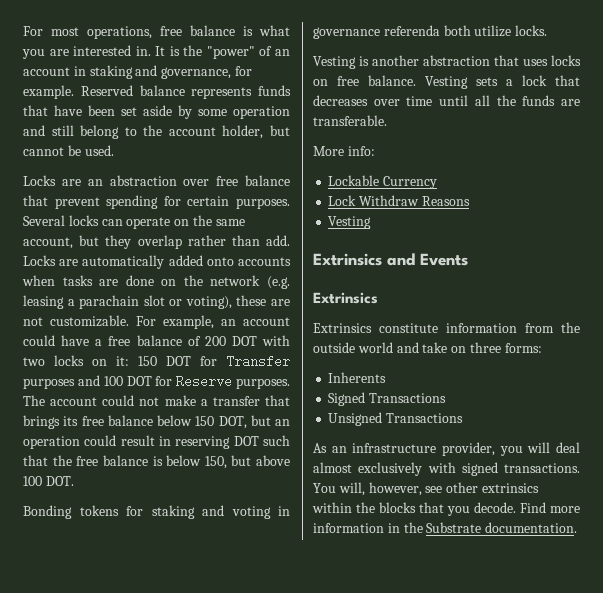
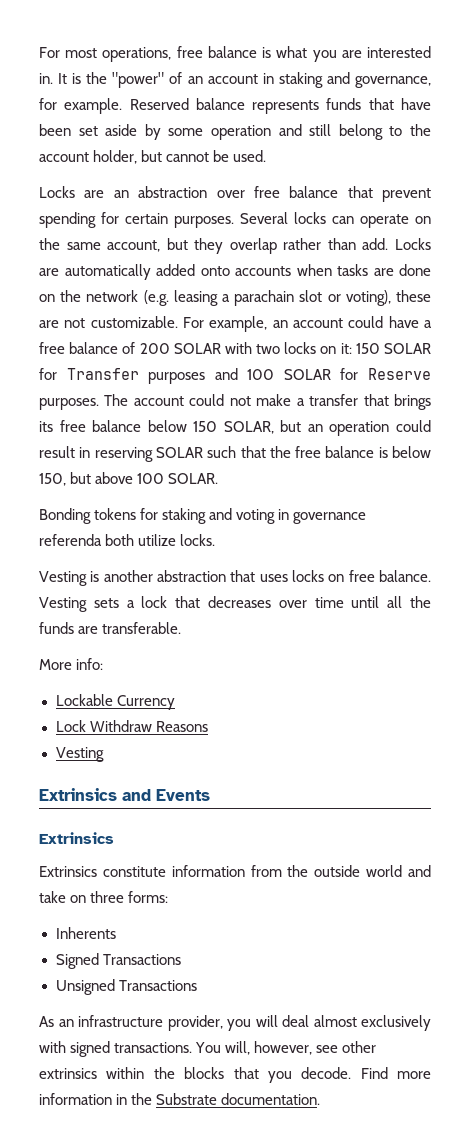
- For example, an account could have a free balance of 200 DOT with two locks on it: 150 DOT for Transfer purposes and 100 DOT for Reserve purposes.
+ For example, an account could have a free balance of 200 SOLAR with two locks on it: 150 SOLAR for Transfer purposes and 100 SOLAR for Reserve purposes.
- The account could not make a transfer that brings its free balance below 150 DOT, but an operation could result in reserving DOT such that the free balance is below 150, but above 100 DOT.
+ The account could not make a transfer that brings its free balance below 150 SOLAR, but an operation could result in reserving SOLAR such that the free balance is below 150, but above 100 SOLAR.

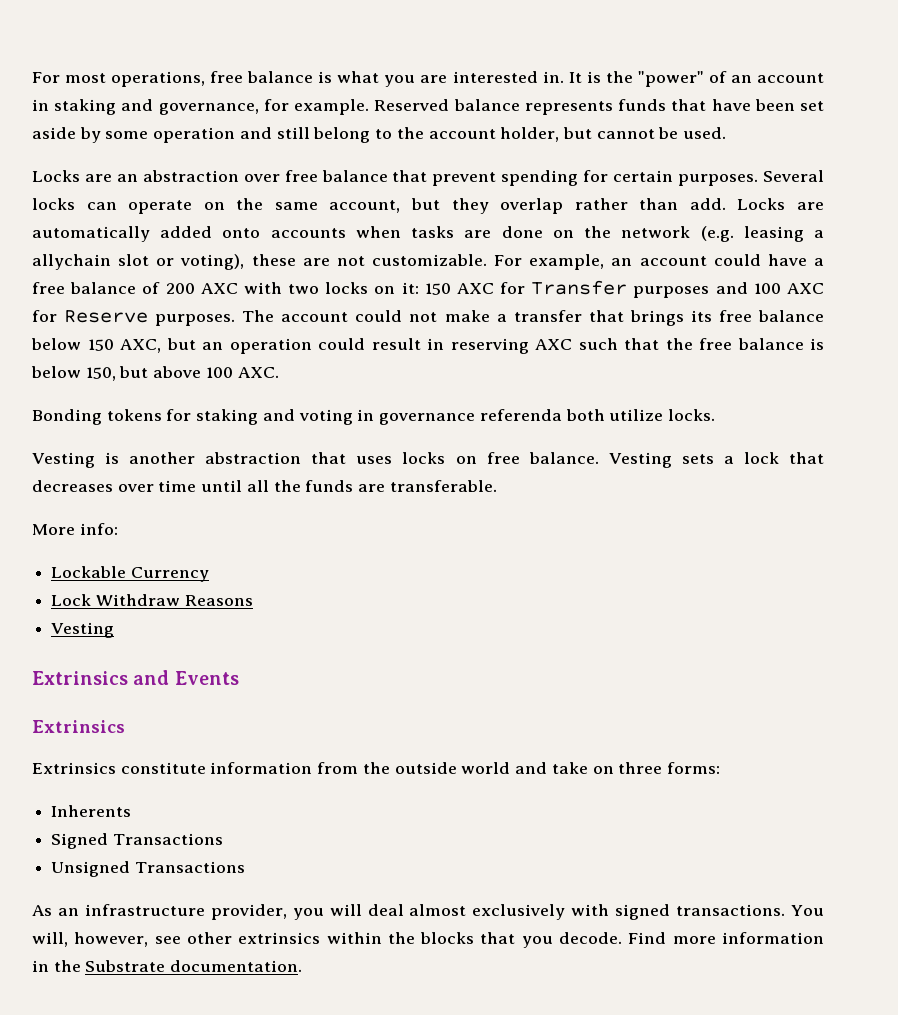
- Locks are automatically added onto accounts when tasks are done on the network (e.g. leasing a parachain slot or voting), these are not customizable.
+ Locks are automatically added onto accounts when tasks are done on the network (e.g. leasing a allychain slot or voting), these are not customizable.
- For example, an account could have a free balance of 200 SOLAR with two locks on it: 150 SOLAR for Transfer purposes and 100 SOLAR for Reserve purposes.
+ For example, an account could have a free balance of 200 AXC with two locks on it: 150 AXC for Transfer purposes and 100 AXC for Reserve purposes.
- The account could not make a transfer that brings its free balance below 150 SOLAR, but an operation could result in reserving SOLAR such that the free balance is below 150, but above 100 SOLAR.
+ The account could not make a transfer that brings its free balance below 150 AXC, but an operation could result in reserving AXC such that the free balance is below 150, but above 100 AXC.

